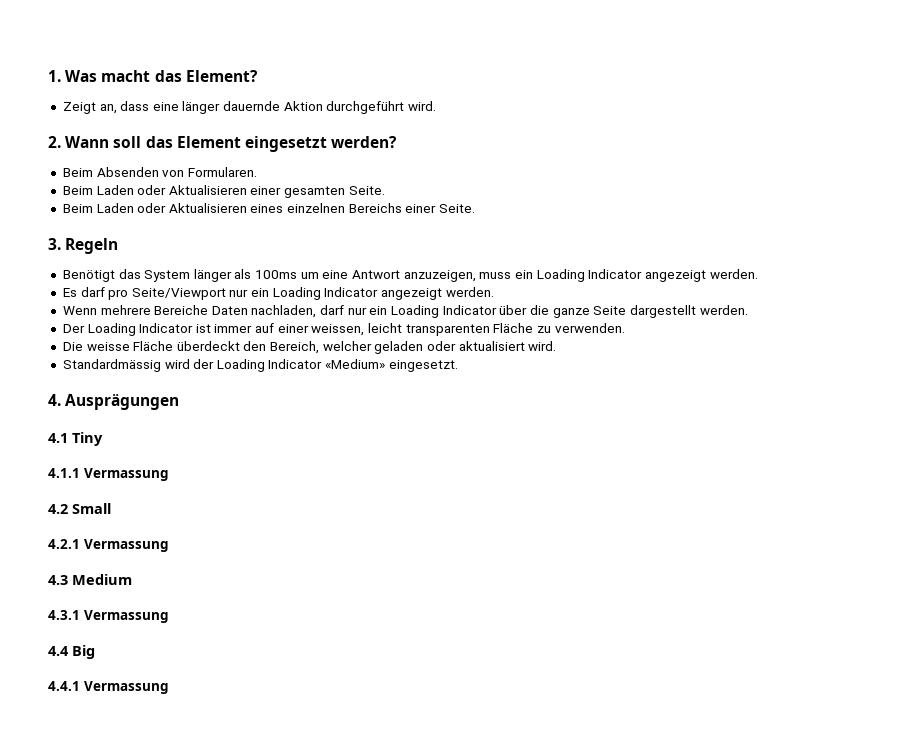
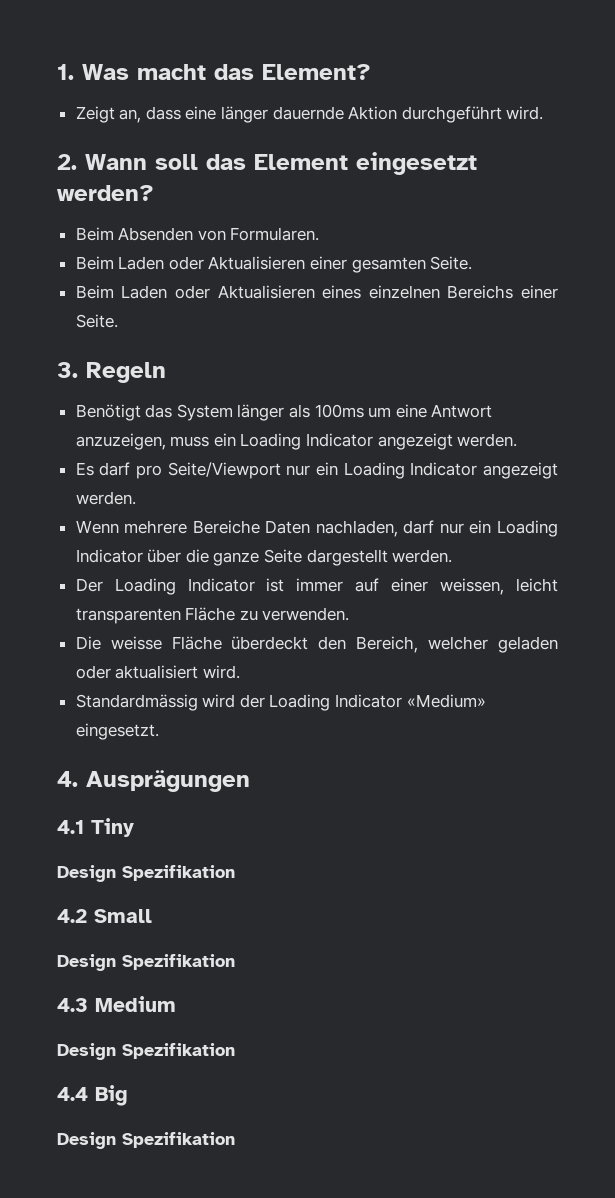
  4.1 Tiny
- 4.1.1 Vermassung
+ Design Spezifikation
  4.2 Small
- 4.2.1 Vermassung
+ Design Spezifikation
  4.3 Medium
- 4.3.1 Vermassung
+ Design Spezifikation
  4.4 Big
- 4.4.1 Vermassung
+ Design Spezifikation

